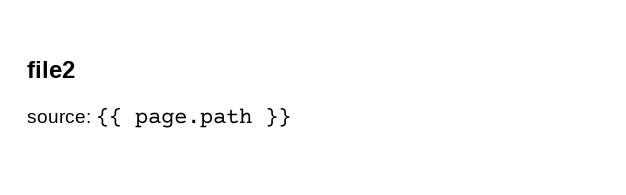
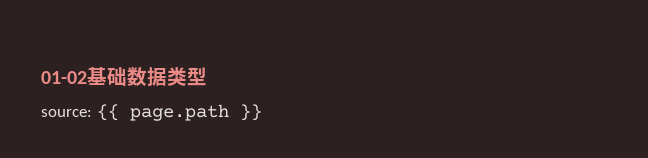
- file2
+ 01-02基础数据类型

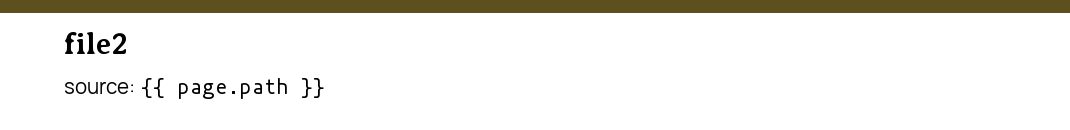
- 01-02基础数据类型
+ file2

